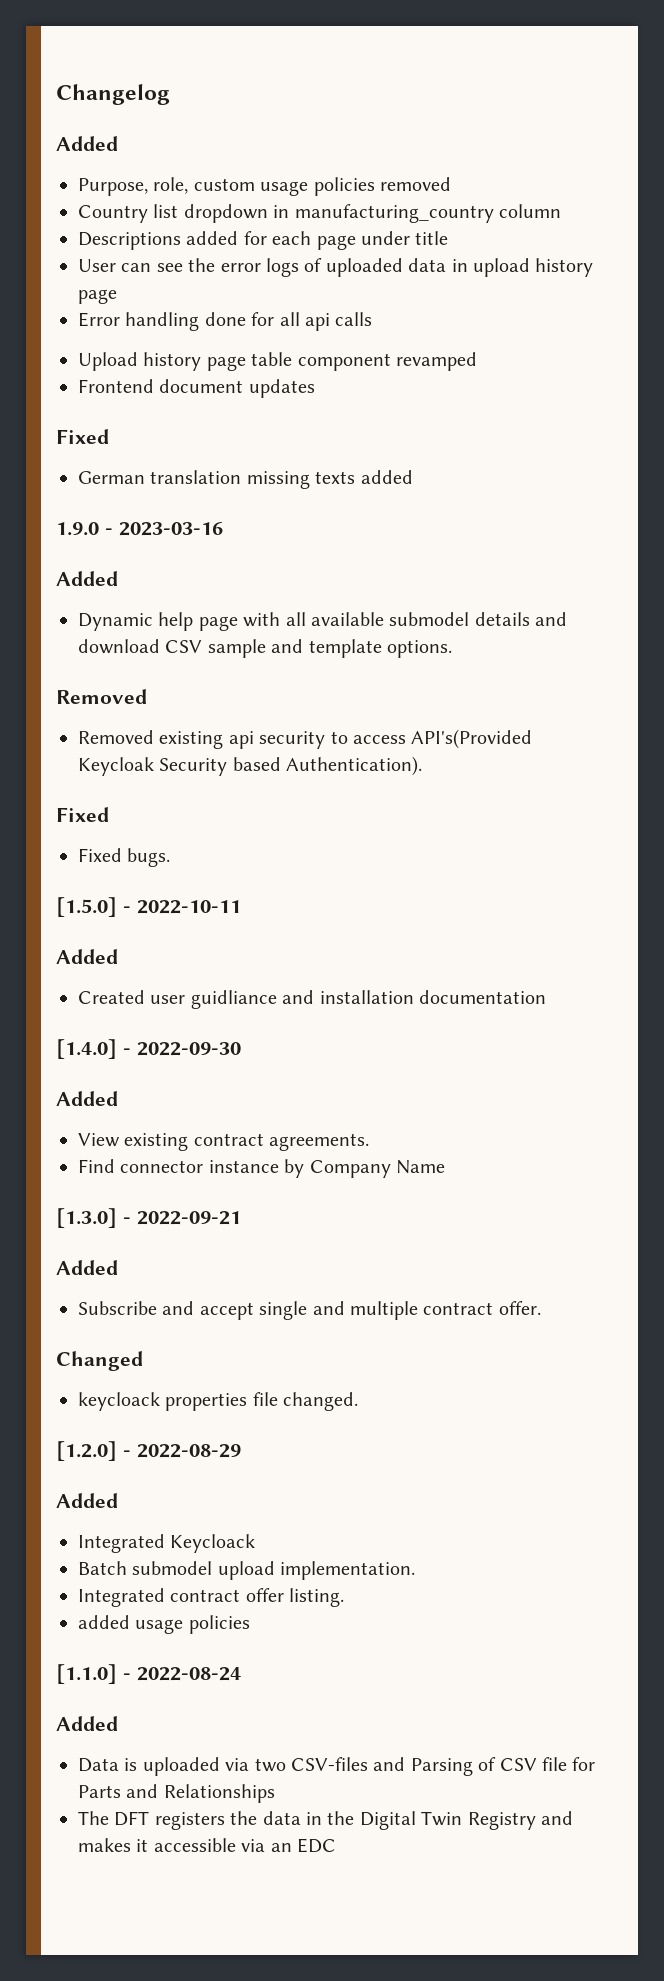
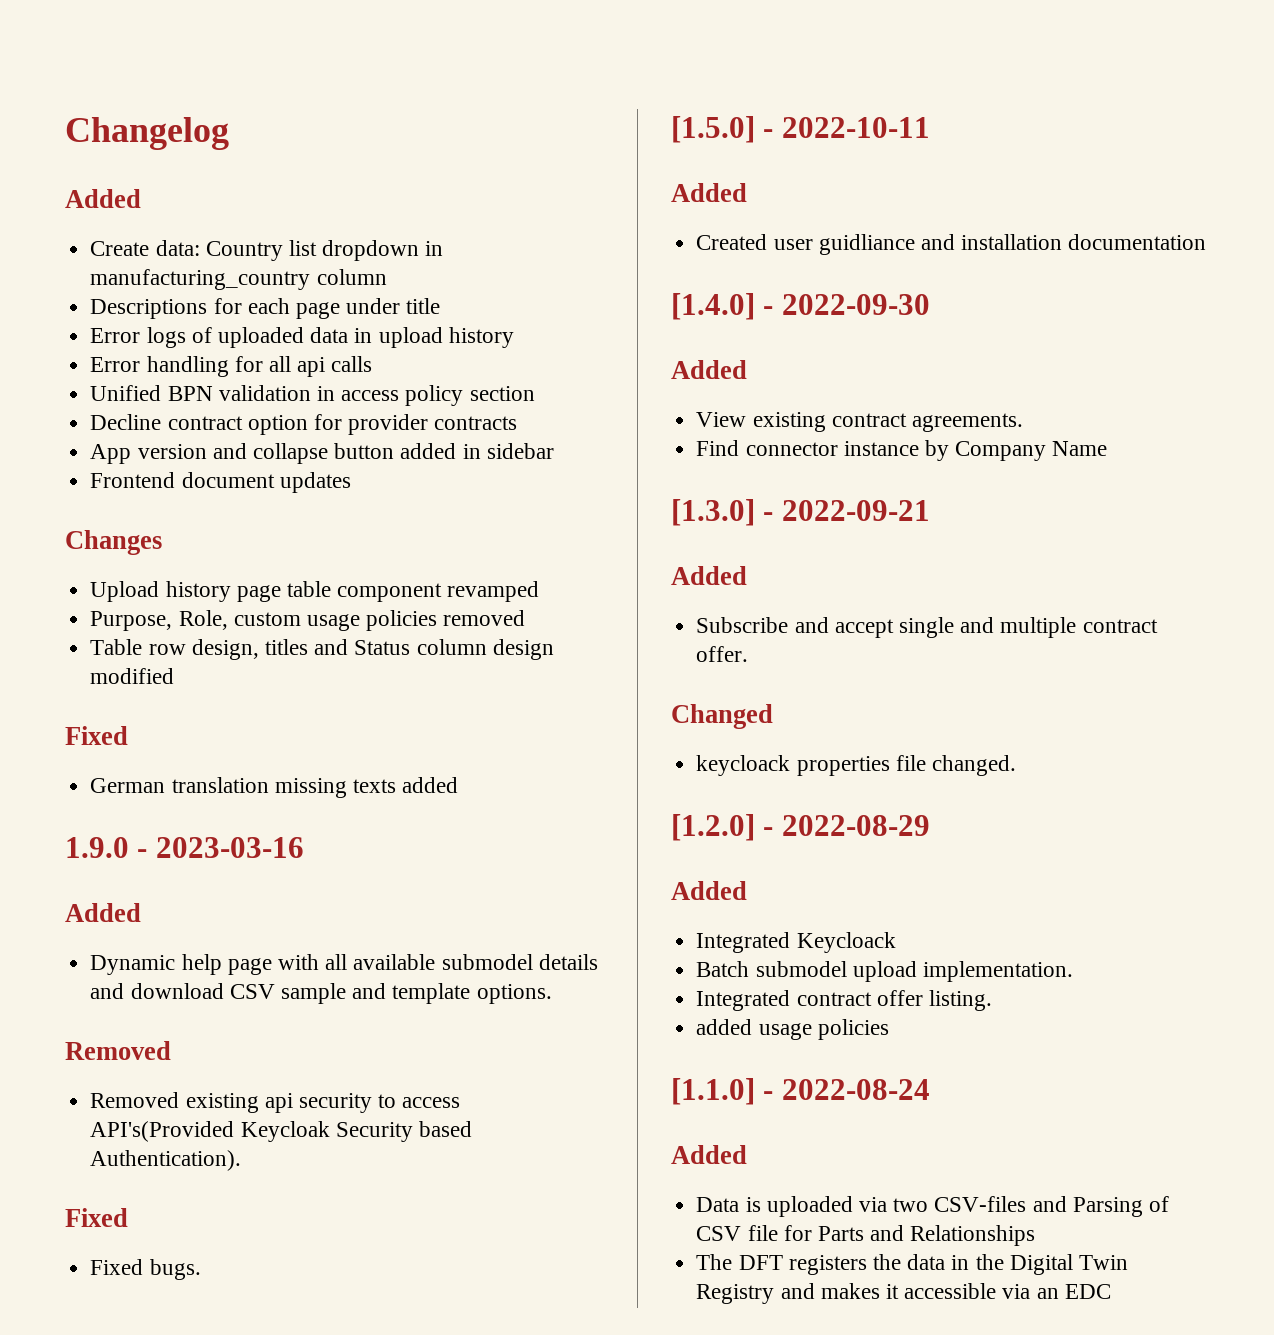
- Purpose, role, custom usage policies removed
- Country list dropdown in manufacturing_country column
+ Create data: Country list dropdown in manufacturing_country column
- Descriptions added for each page under title
+ Descriptions for each page under title
- User can see the error logs of uploaded data in upload history page
+ Error logs of uploaded data in upload history
- Error handling done for all api calls
+ Error handling for all api calls
+ Unified BPN validation in access policy section
+ Decline contract option for provider contracts
+ App version and collapse button added in sidebar
+ Frontend document updates
+ Changes
- Frontend document updates
+ Purpose, Role, custom usage policies removed
+ Table row design, titles and Status column design modified

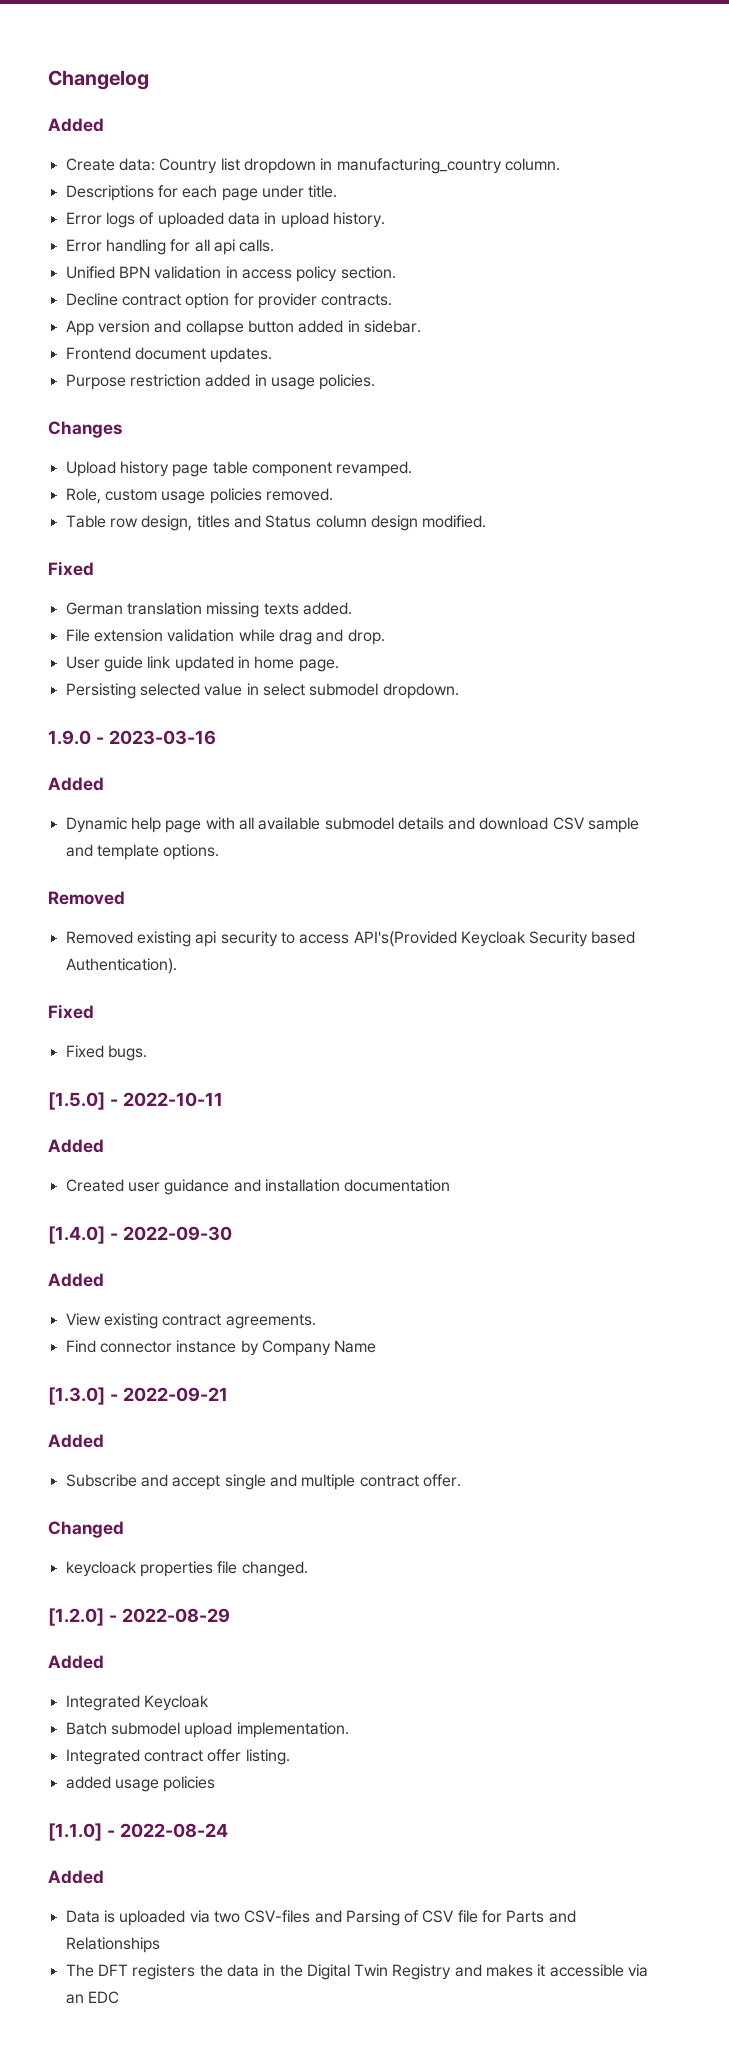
- Create data: Country list dropdown in manufacturing_country column
+ Create data: Country list dropdown in manufacturing_country column.
- Descriptions for each page under title
+ Descriptions for each page under title.
- Error logs of uploaded data in upload history
+ Error logs of uploaded data in upload history.
- Error handling for all api calls
+ Error handling for all api calls.
- Unified BPN validation in access policy section
+ Unified BPN validation in access policy section.
- Decline contract option for provider contracts
+ Decline contract option for provider contracts.
- App version and collapse button added in sidebar
+ App version and collapse button added in sidebar.
- Frontend document updates
+ Frontend document updates.
+ Purpose restriction added in usage policies.
- Upload history page table component revamped
- Purpose, Role, custom usage policies removed
+ Upload history page table component revamped.
+ Role, custom usage policies removed.
- Table row design, titles and Status column design modified
+ Table row design, titles and Status column design modified.
- German translation missing texts added
+ German translation missing texts added.
+ File extension validation while drag and drop.
+ User guide link updated in home page.
+ Persisting selected value in select submodel dropdown.
- Created user guidliance and installation documentation
+ Created user guidance and installation documentation
- Integrated Keycloack
+ Integrated Keycloak

